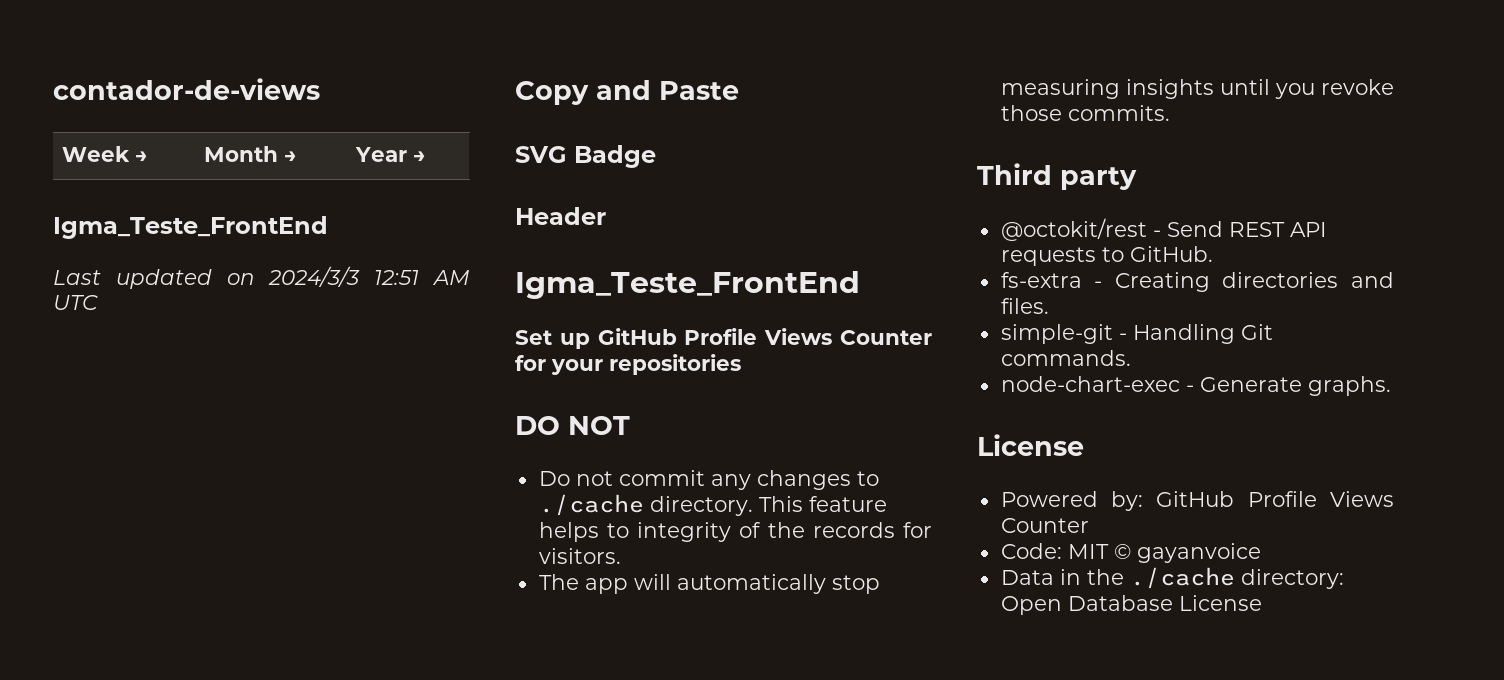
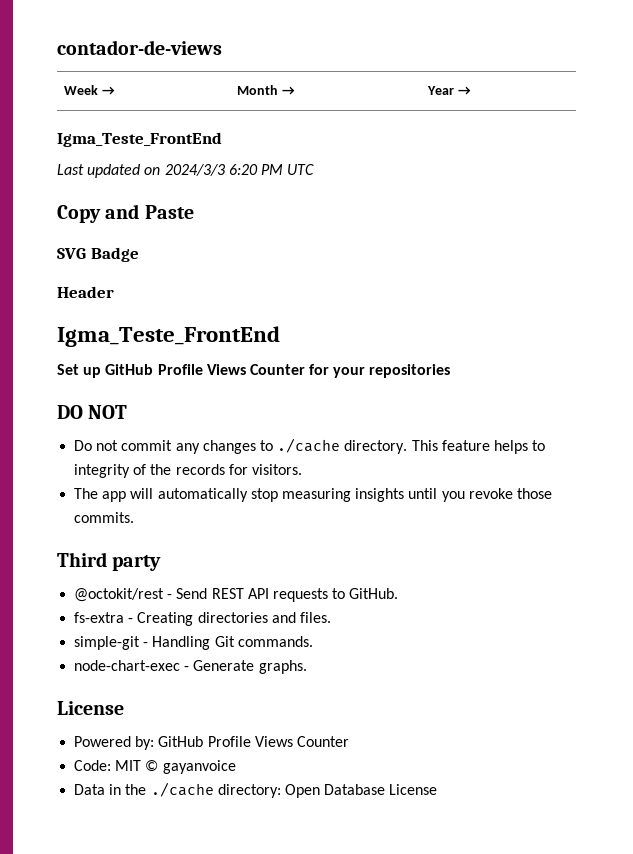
- Last updated on 2024/3/3 12:51 AM UTC
+ Last updated on 2024/3/3 6:20 PM UTC

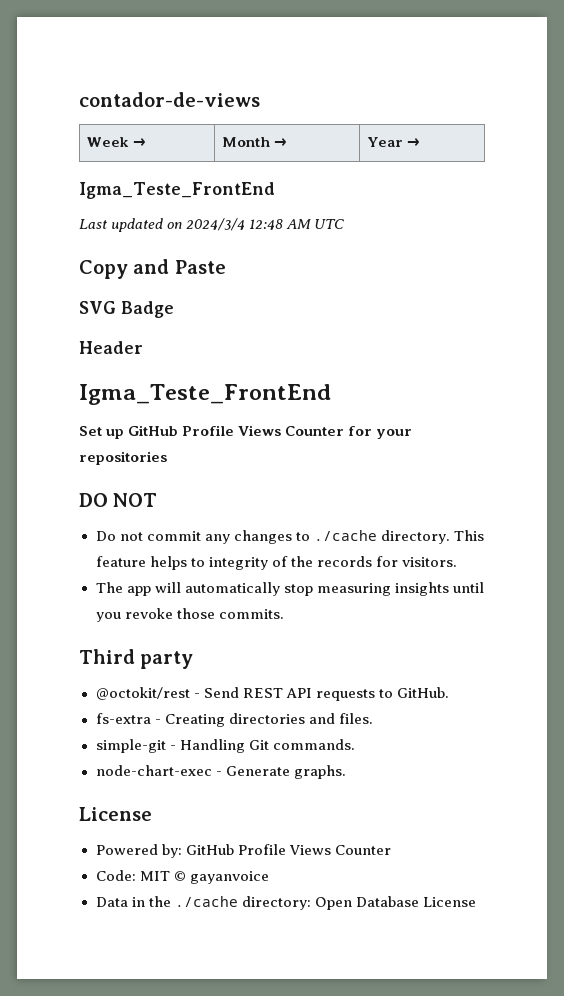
- Last updated on 2024/3/3 6:20 PM UTC
+ Last updated on 2024/3/4 12:48 AM UTC

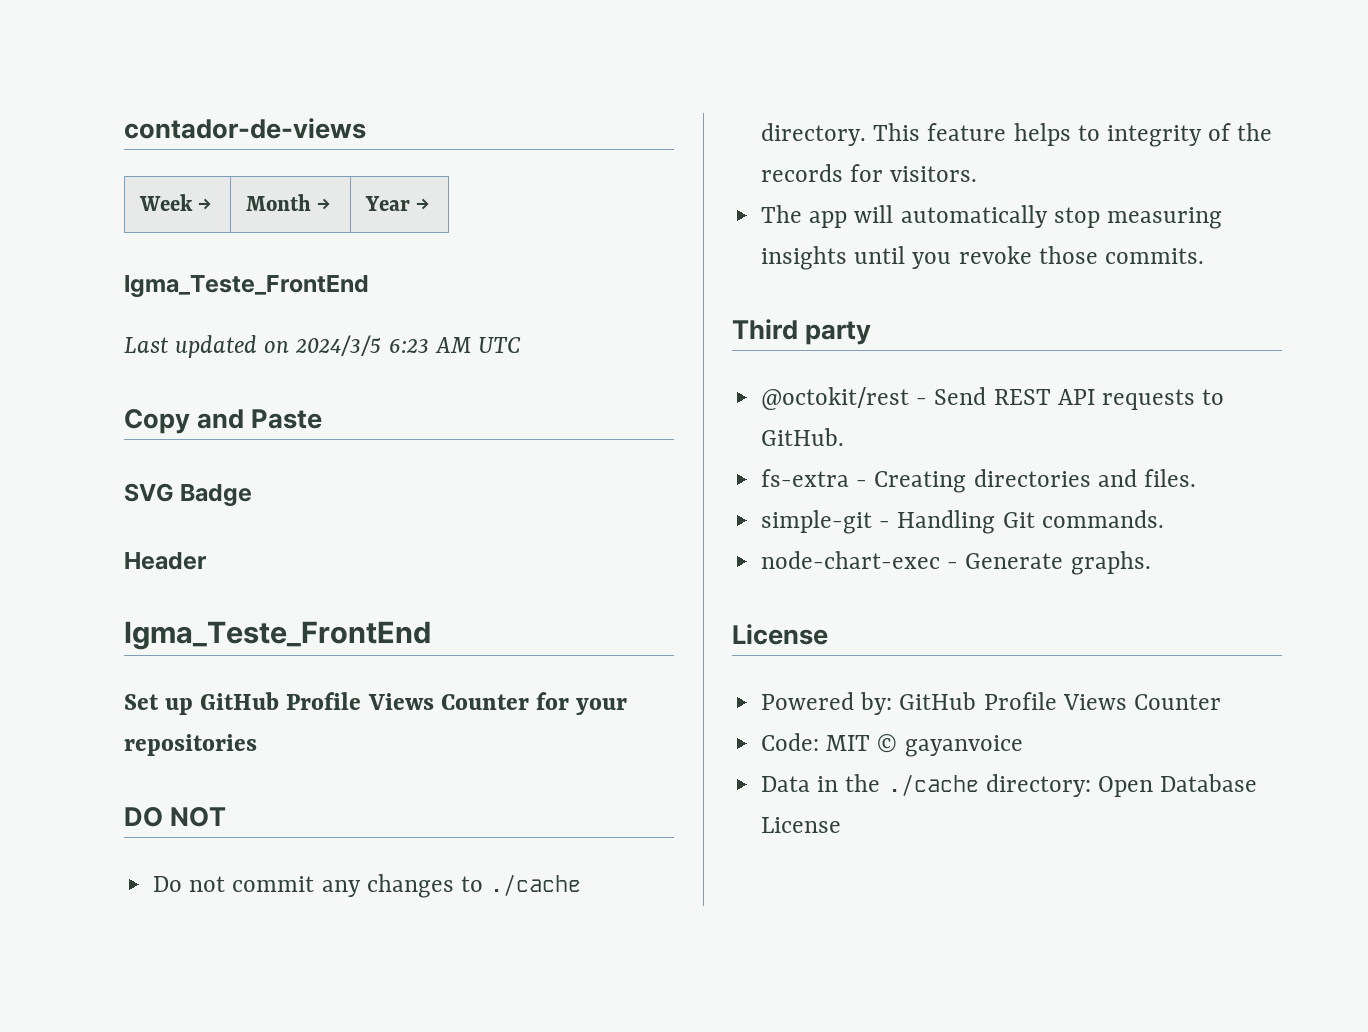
- Last updated on 2024/3/4 12:48 AM UTC
+ Last updated on 2024/3/5 6:23 AM UTC

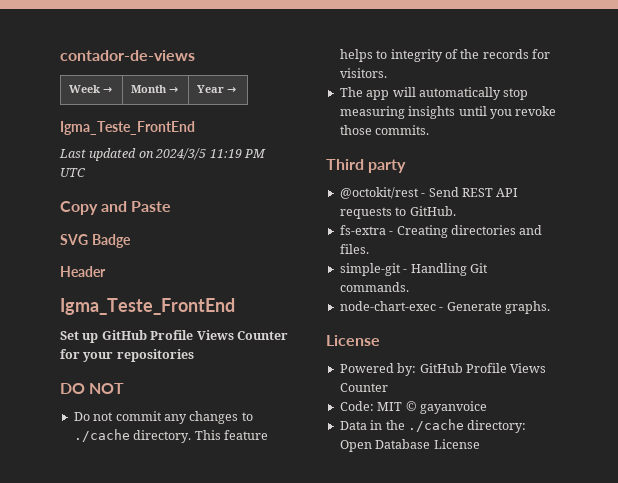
- Last updated on 2024/3/5 6:23 AM UTC
+ Last updated on 2024/3/5 11:19 PM UTC

